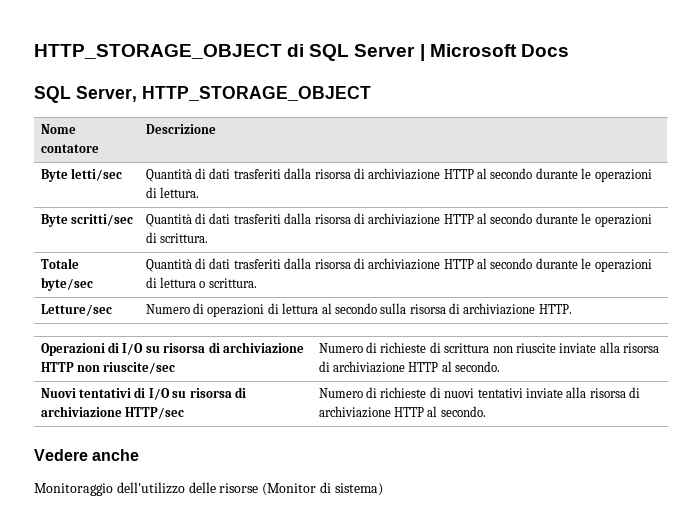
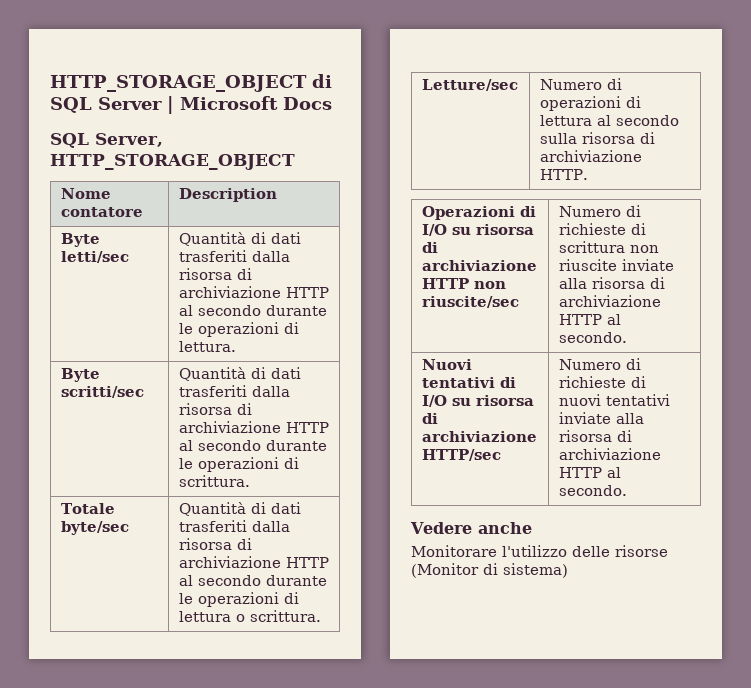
- Nome contatore | Descrizione
+ Nome contatore | Description
- Monitoraggio dell'utilizzo delle risorse (Monitor di sistema)
+ Monitorare l'utilizzo delle risorse (Monitor di sistema)

